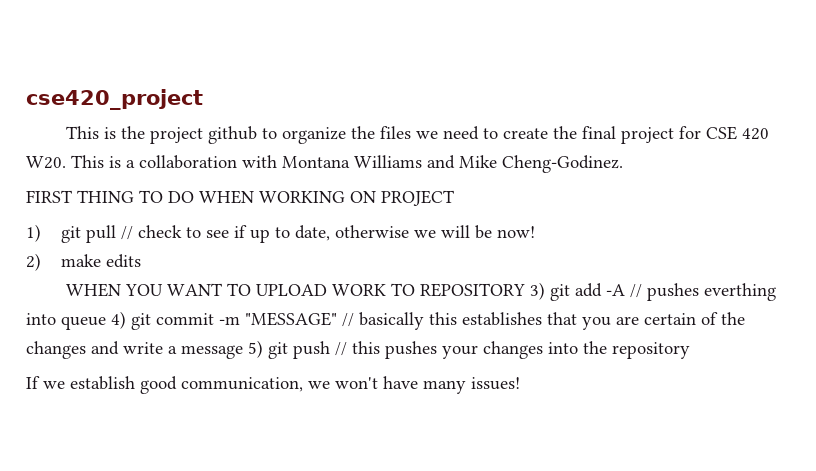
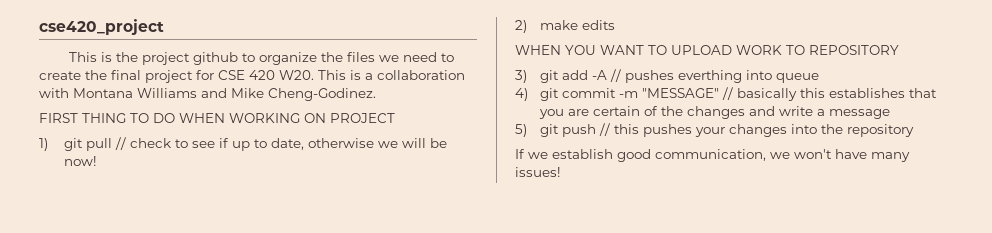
- WHEN YOU WANT TO UPLOAD WORK TO REPOSITORY 3) git add -A // pushes everthing into queue 4) git commit -m "MESSAGE" // basically this establishes that you are certain of the changes and write a message 5) git push // this pushes your changes into the repository
+ WHEN YOU WANT TO UPLOAD WORK TO REPOSITORY
+ 3) git add -A // pushes everthing into queue
+ 4) git commit -m "MESSAGE" // basically this establishes that you are certain of the changes and write a message
+ 5) git push // this pushes your changes into the repository

